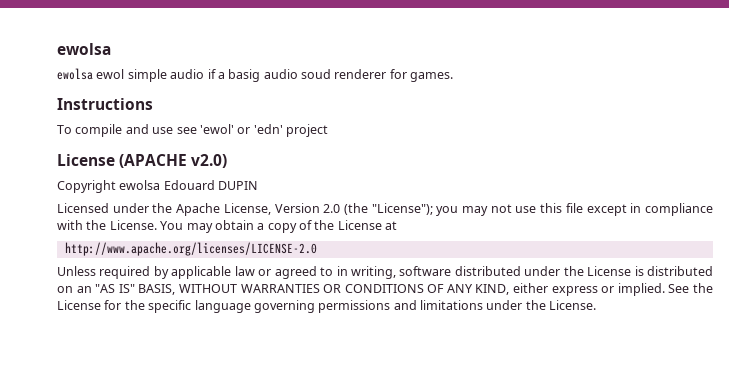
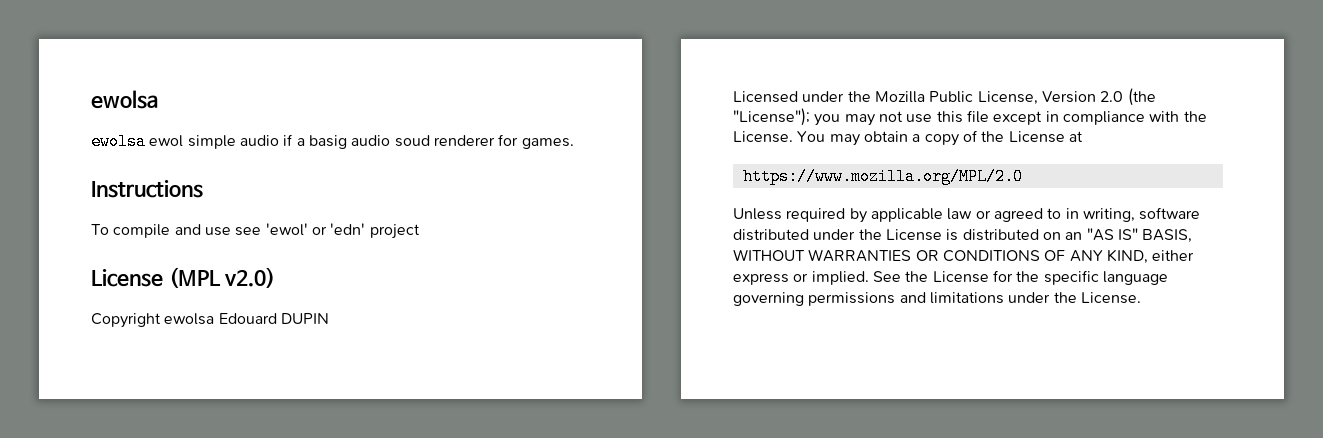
- License (APACHE v2.0)
+ License (MPL v2.0)
- Licensed under the Apache License, Version 2.0 (the "License"); you may not use this file except in compliance with the License.
+ Licensed under the Mozilla Public License, Version 2.0 (the "License"); you may not use this file except in compliance with the License.
- http://www.apache.org/licenses/LICENSE-2.0
+ https://www.mozilla.org/MPL/2.0

